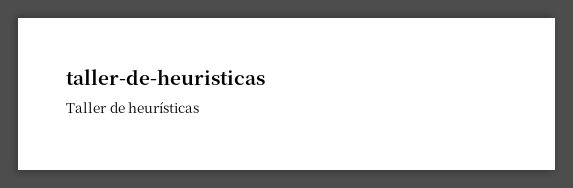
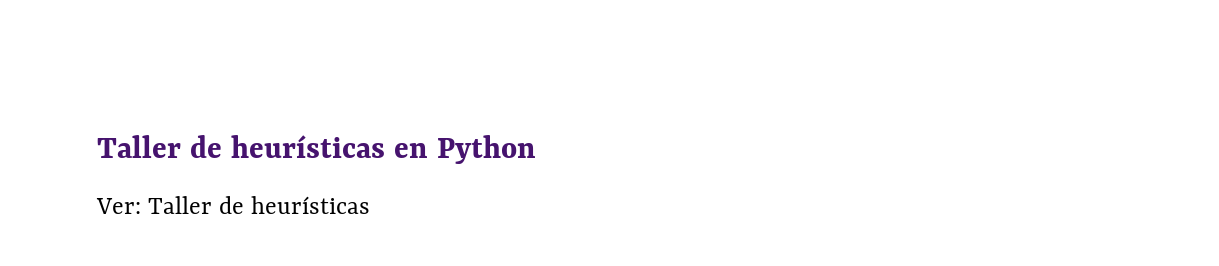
- taller-de-heuristicas
- Taller de heurísticas
+ Taller de heurísticas en Python
+ Ver: Taller de heurísticas

